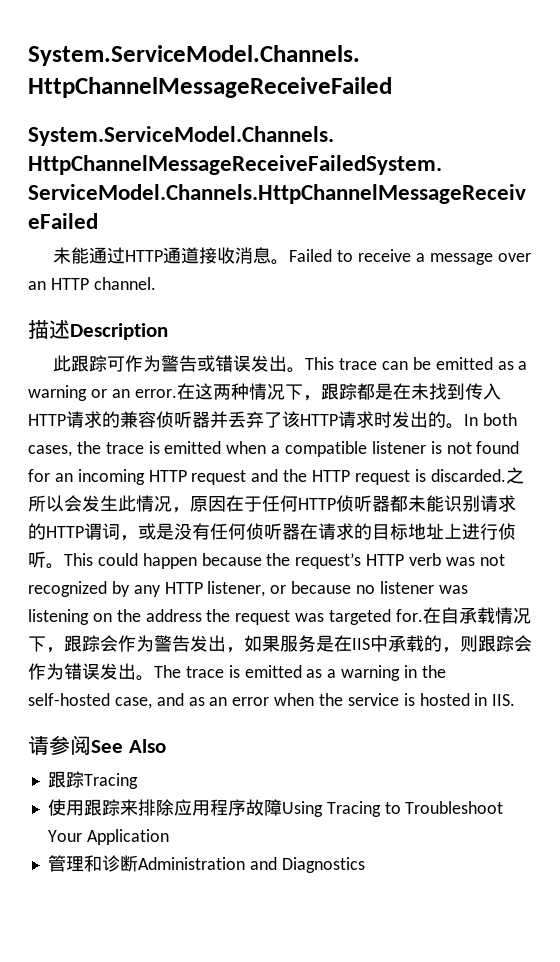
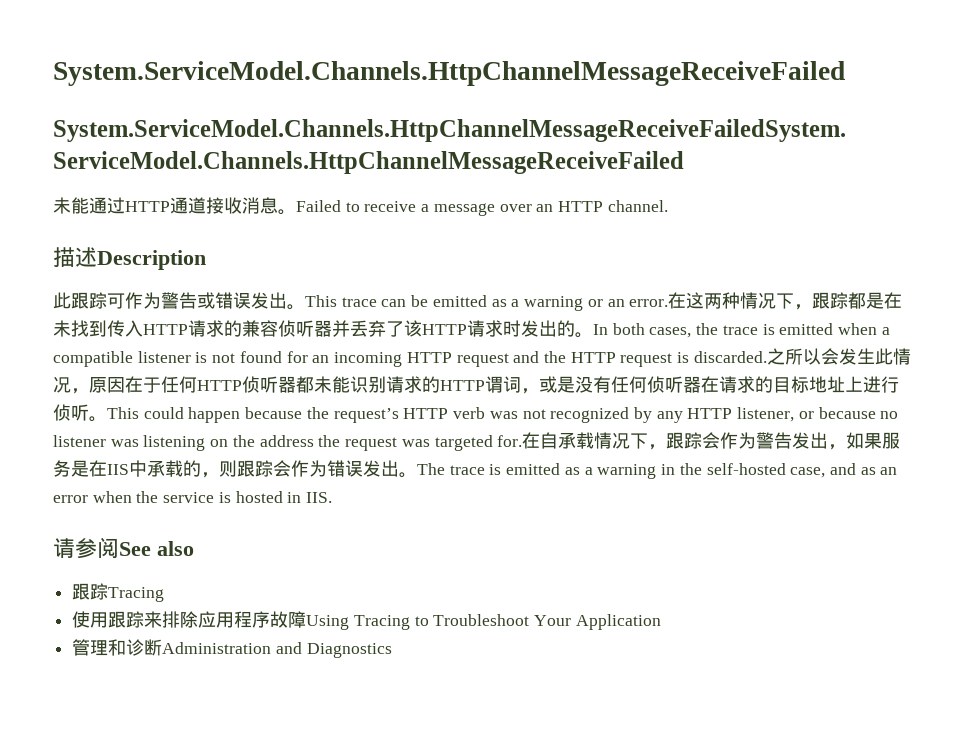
- 请参阅See Also
+ 请参阅See also

